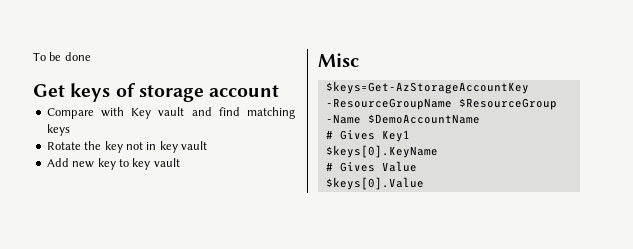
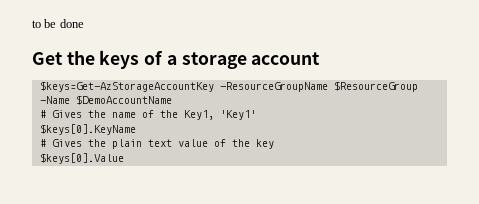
- To be done
+ to be done
- Get keys of storage account
+ Get the keys of a storage account
- Compare with Key vault and find matching keys
- Rotate the key not in key vault
- Add new key to key vault
- Misc
- # Gives Key1
+ # Gives the name of the Key1, 'Key1'
  $keys[0].KeyName
- # Gives Value
+ # Gives the plain text value of the key

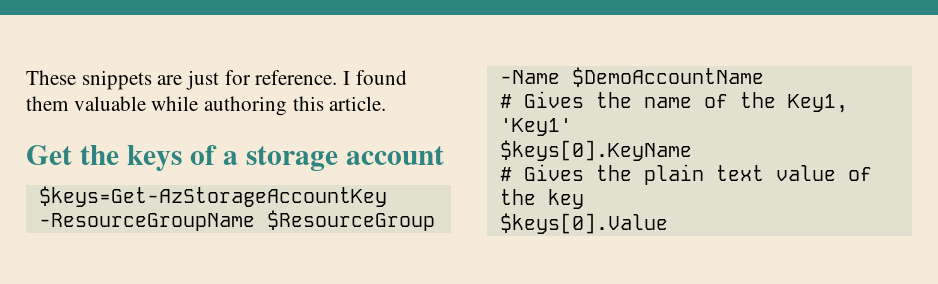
- to be done
+ These snippets are just for reference. I found them valuable while authoring this article.

